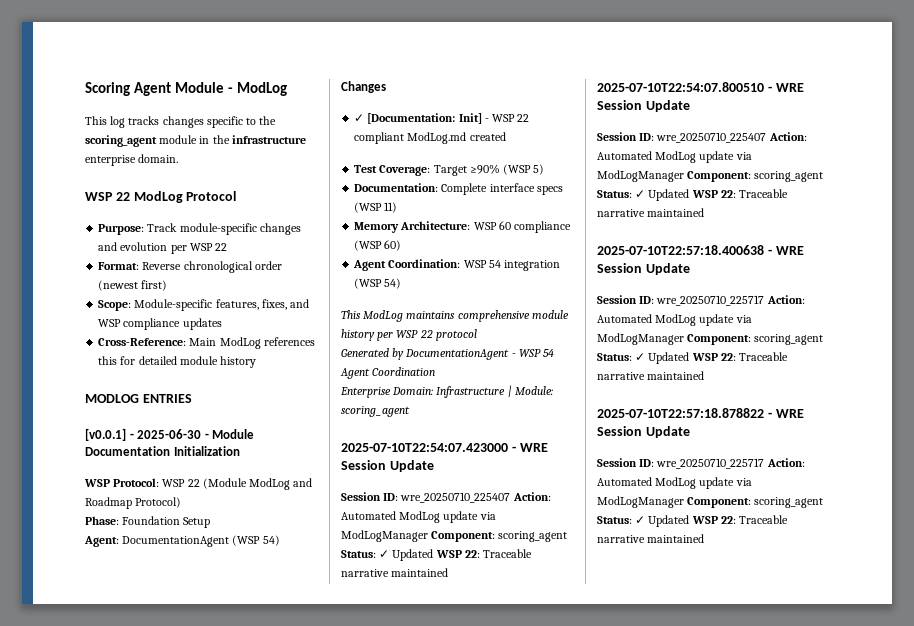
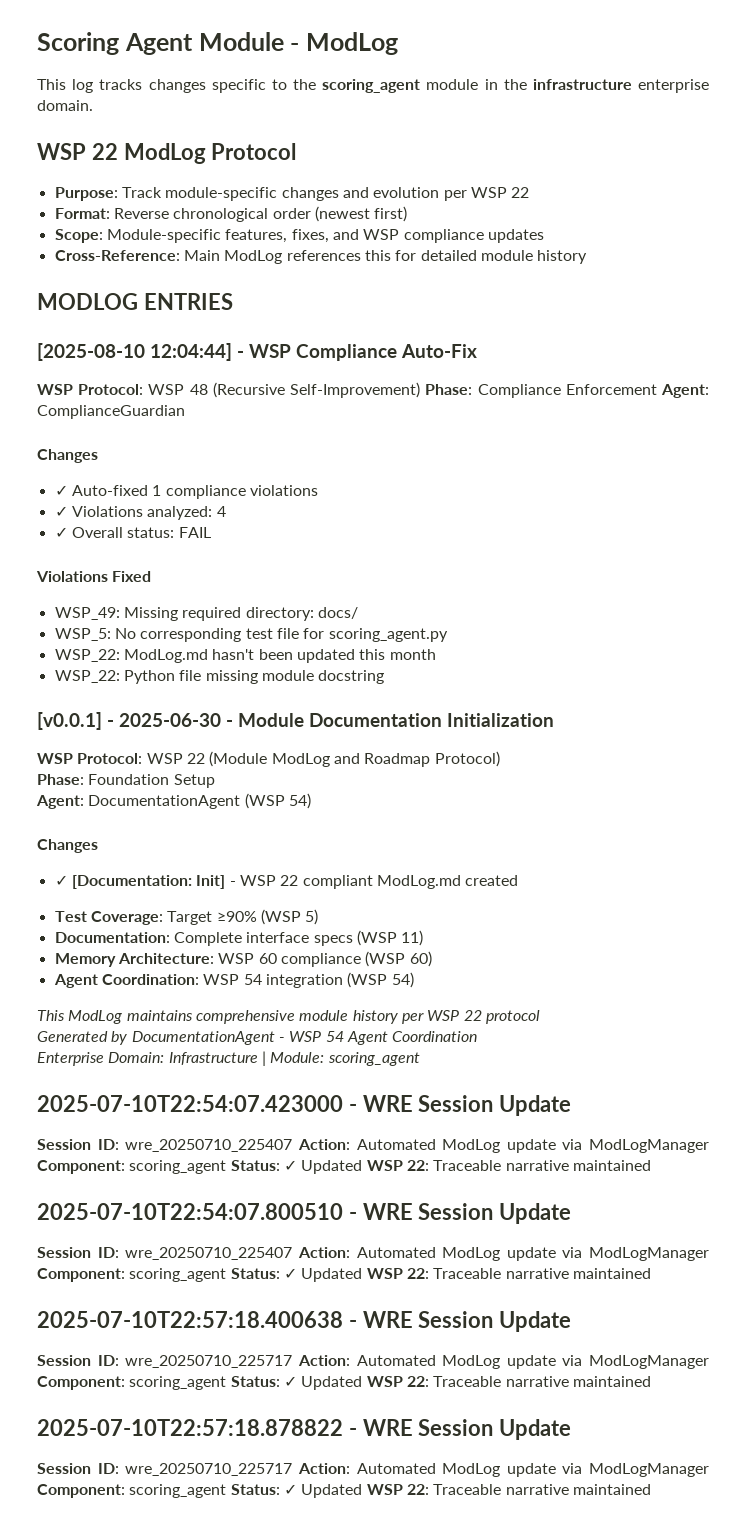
+ [2025-08-10 12:04:44] - WSP Compliance Auto-Fix
+ WSP Protocol: WSP 48 (Recursive Self-Improvement) Phase: Compliance Enforcement Agent: ComplianceGuardian
+ Changes
+ ✓ Auto-fixed 1 compliance violations
+ ✓ Violations analyzed: 4
+ ✓ Overall status: FAIL
+ Violations Fixed
+ WSP_49: Missing required directory: docs/
+ WSP_5: No corresponding test file for scoring_agent.py
+ WSP_22: ModLog.md hasn't been updated this month
+ WSP_22: Python file missing module docstring

